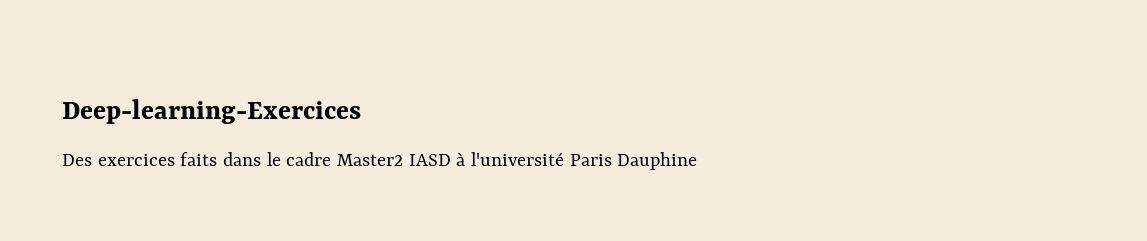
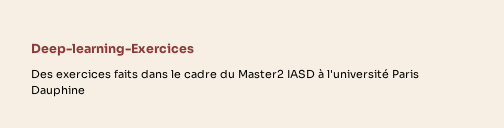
- Des exercices faits dans le cadre Master2 IASD à l'université Paris Dauphine
+ Des exercices faits dans le cadre du Master2 IASD à l'université Paris Dauphine

